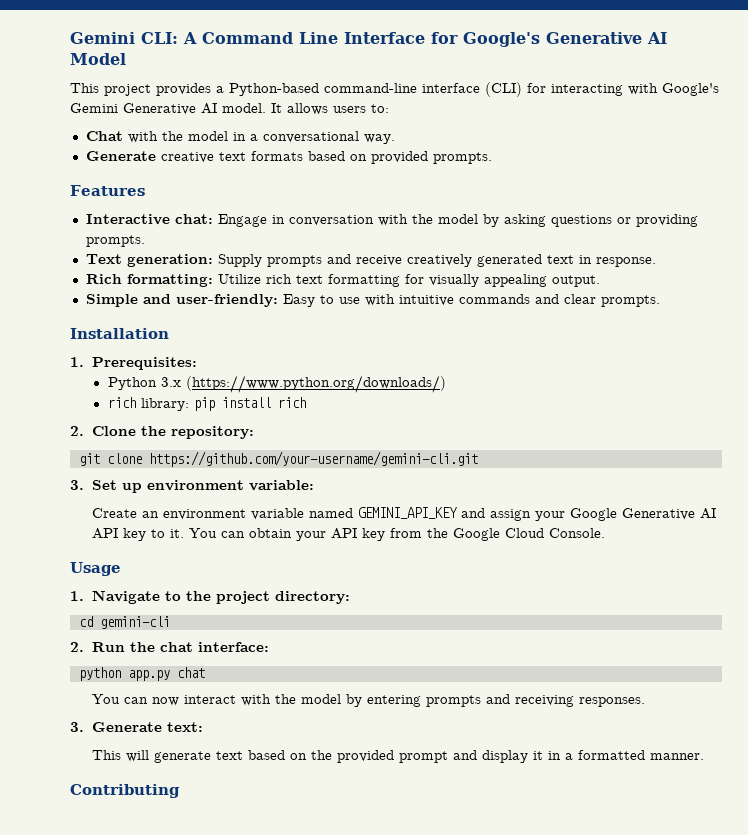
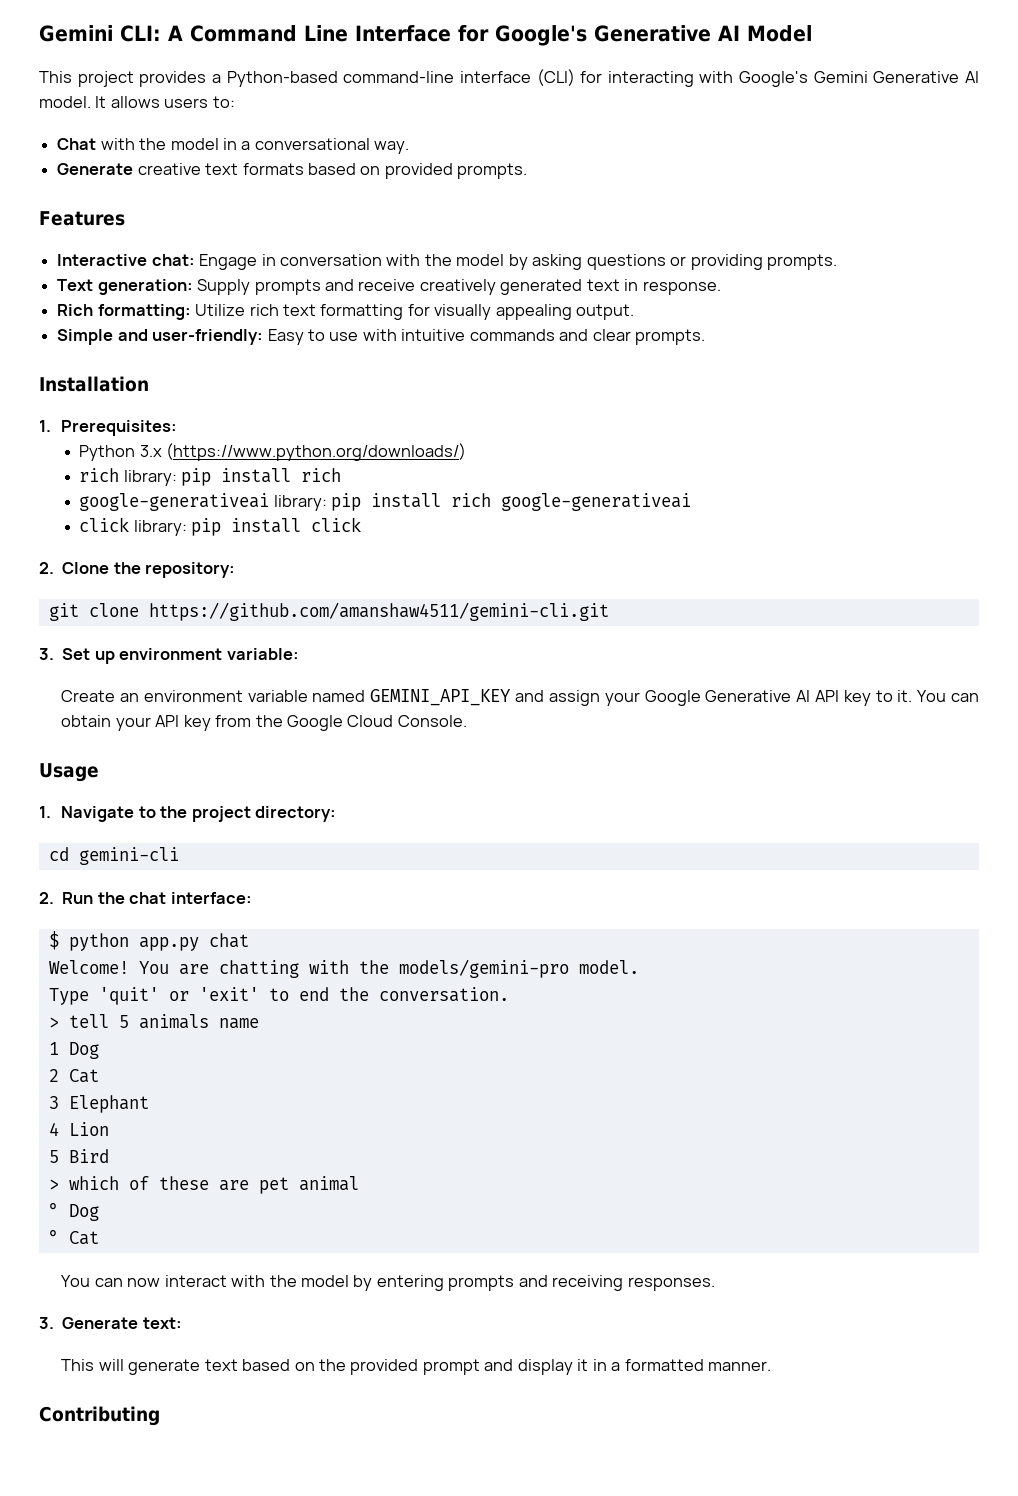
+ google-generativeai library: pip install rich google-generativeai
+ click library: pip install click
- git clone https://github.com/your-username/gemini-cli.git
+ git clone https://github.com/amanshaw4511/gemini-cli.git
- python app.py chat
+ $ python app.py chat
+ Welcome! You are chatting with the models/gemini-pro model.
+ Type 'quit' or 'exit' to end the conversation.
+ > tell 5 animals name
+ 1 Dog
+ 2 Cat
+ 3 Elephant
+ 4 Lion
+ 5 Bird
+ > which of these are pet animal
+ ° Dog
+ ° Cat

